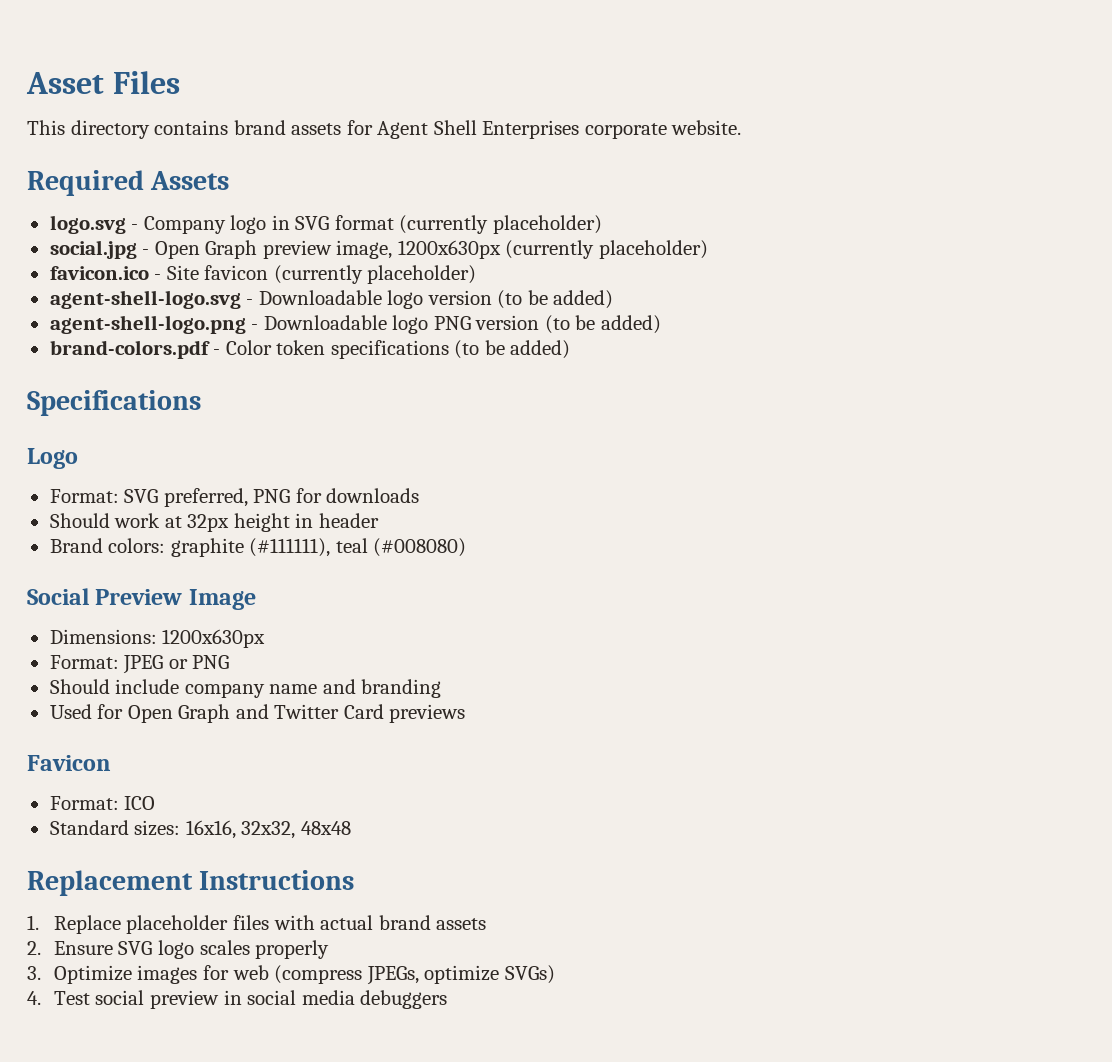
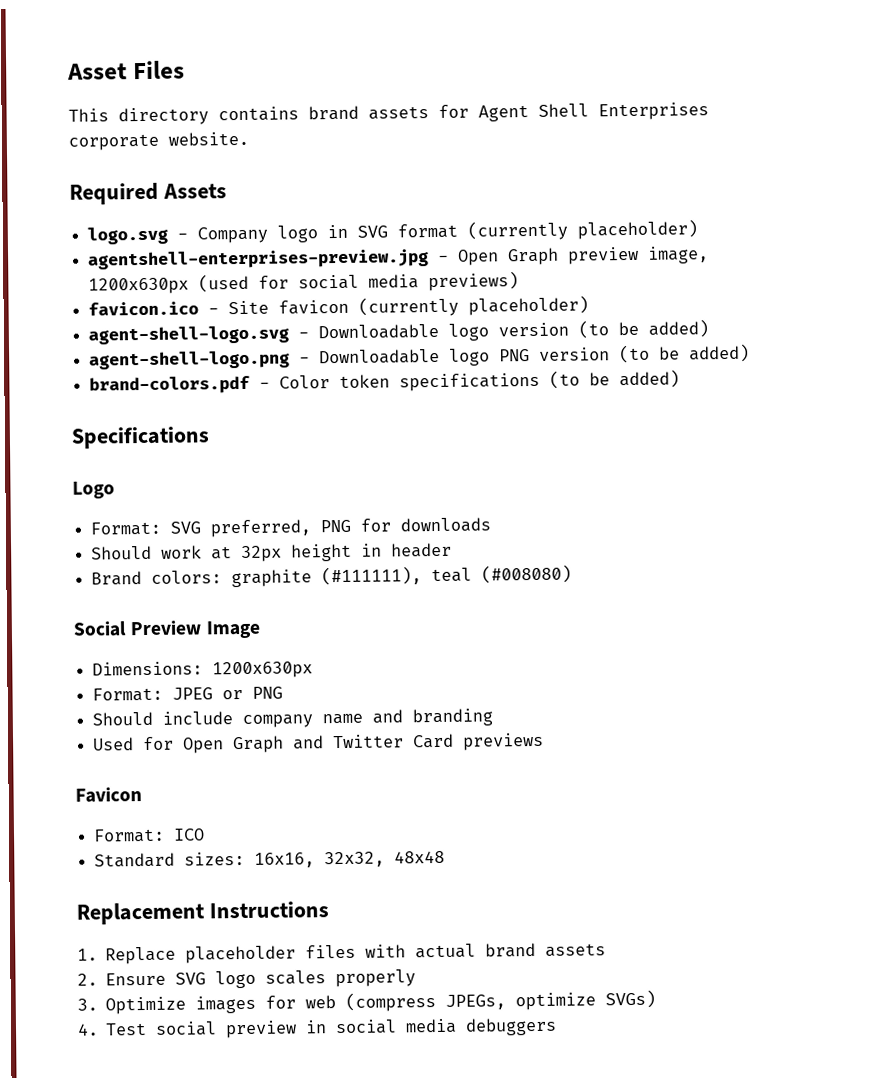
- social.jpg - Open Graph preview image, 1200x630px (currently placeholder)
+ agentshell-enterprises-preview.jpg - Open Graph preview image, 1200x630px (used for social media previews)

